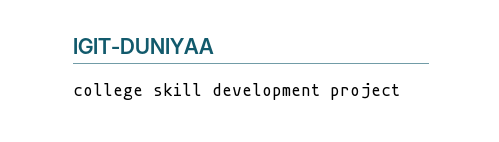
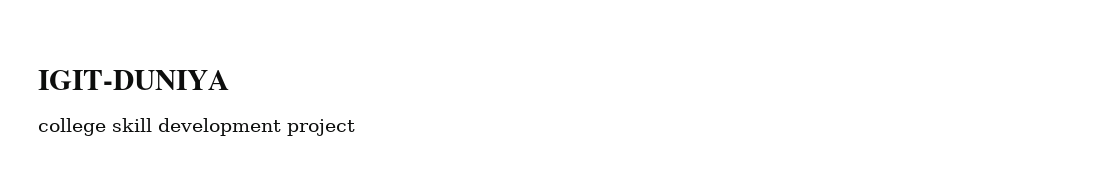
- IGIT-DUNIYAA
+ IGIT-DUNIYA

